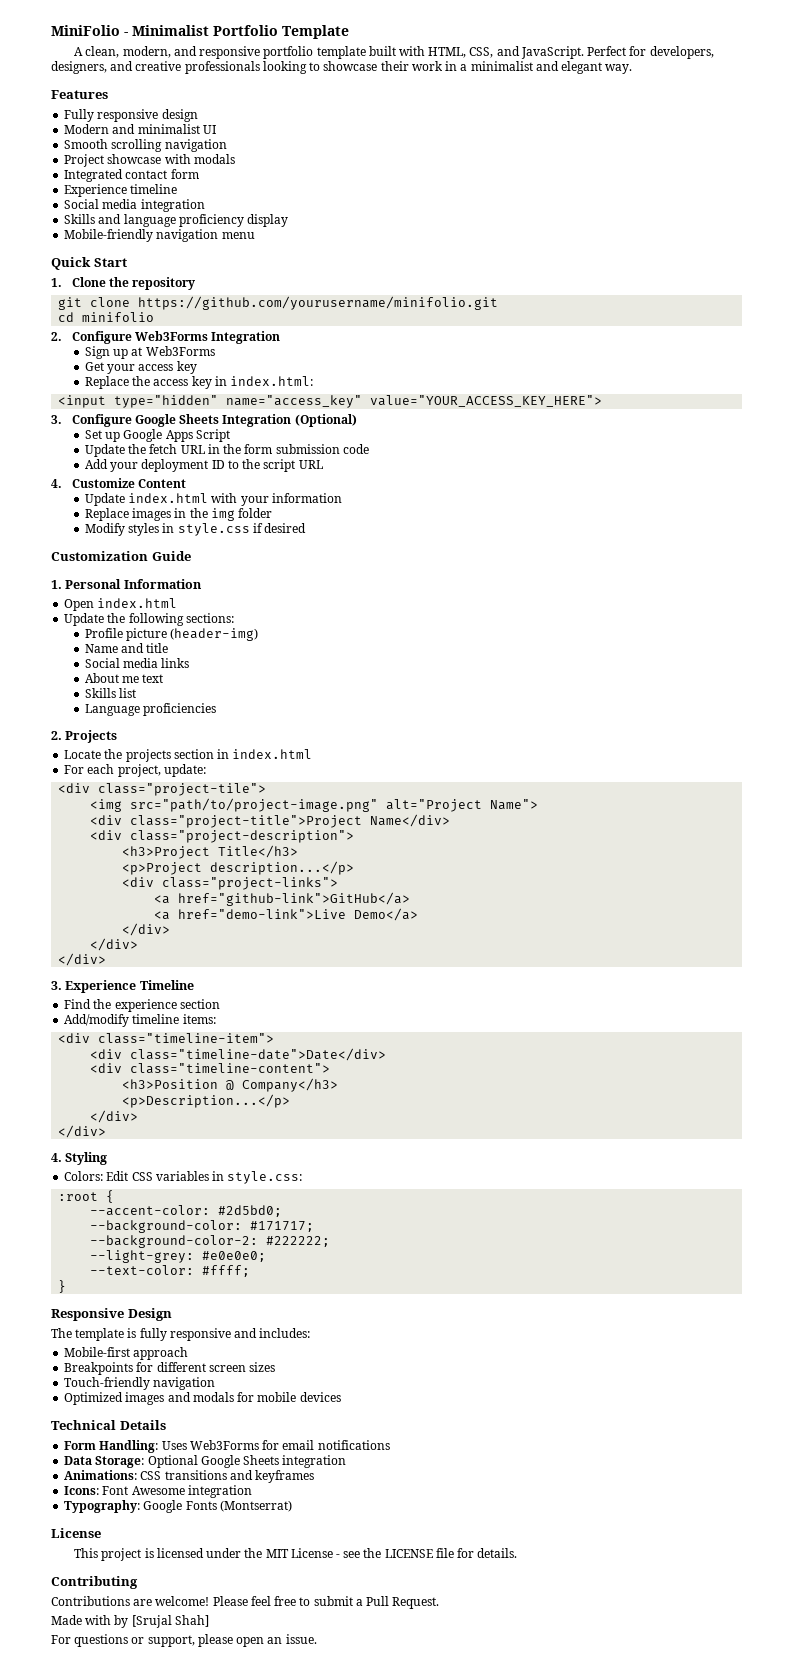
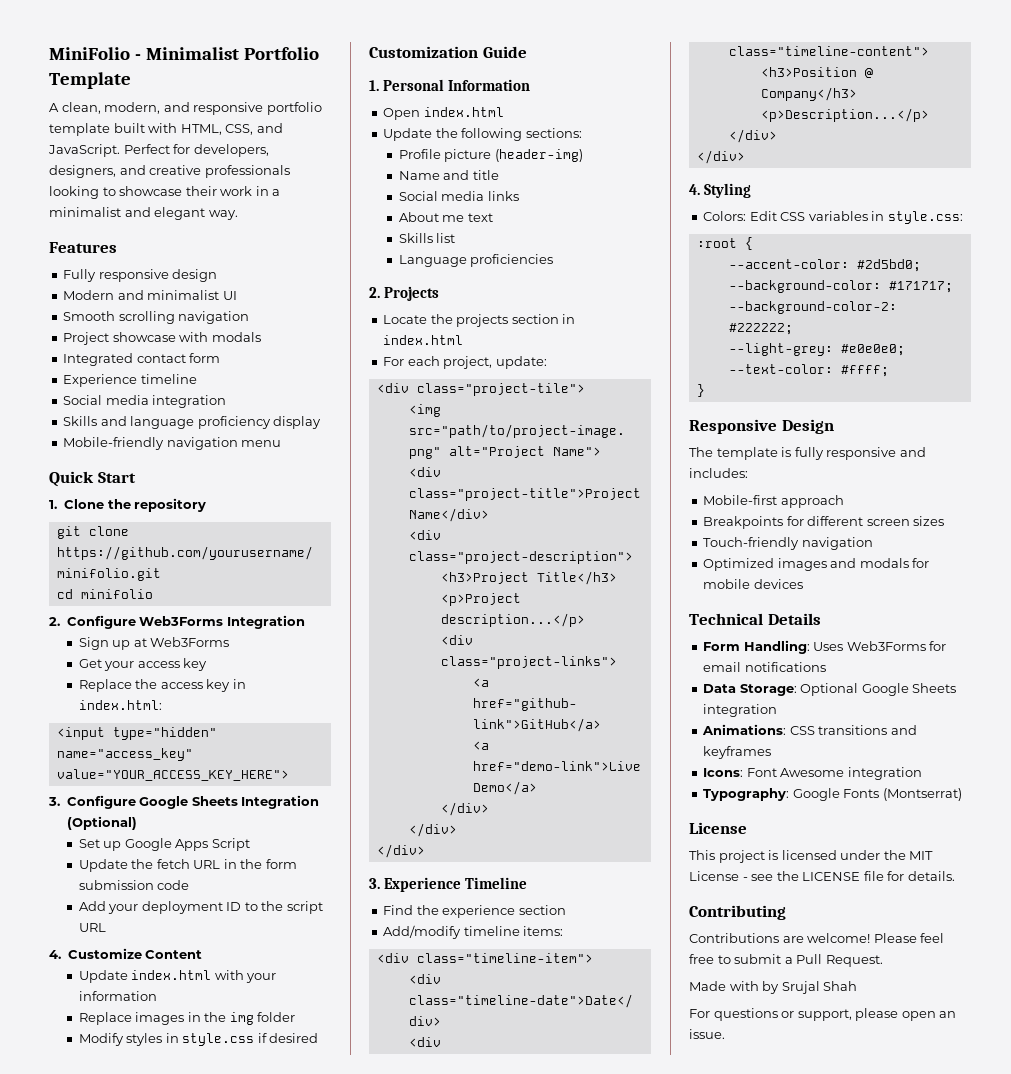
- Made with by [Srujal Shah]
+ Made with by Srujal Shah

